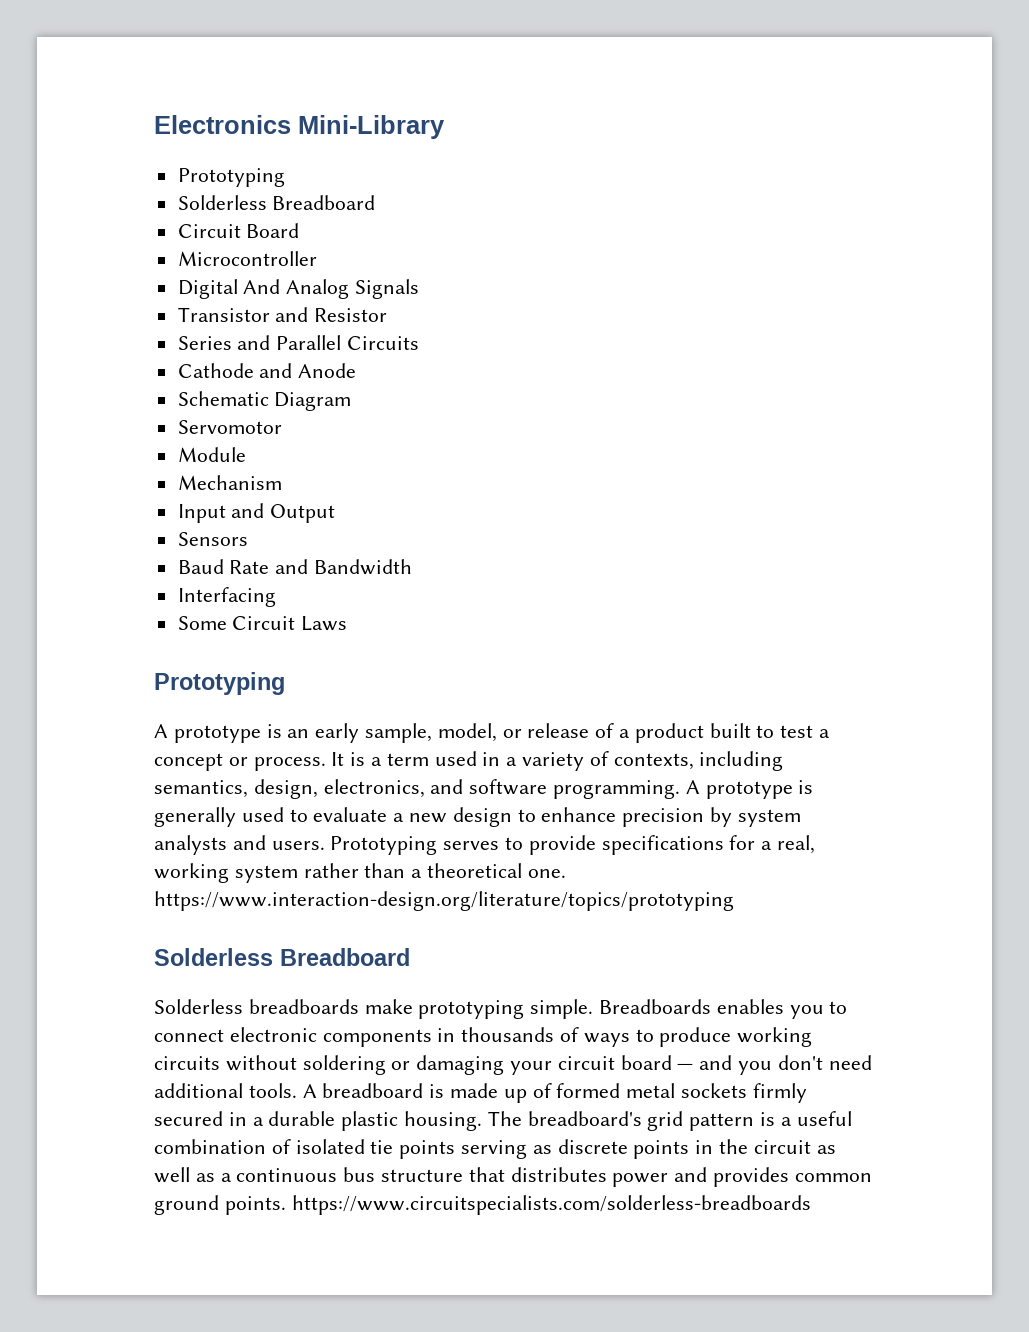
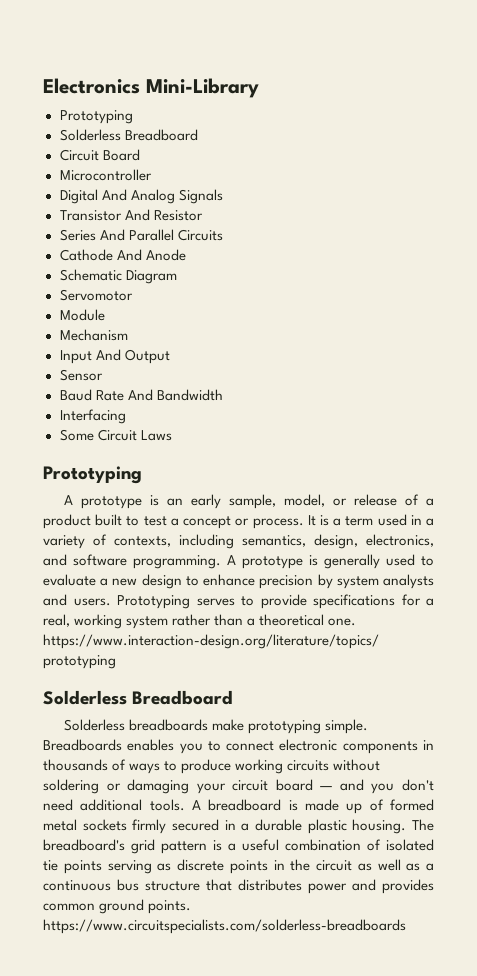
- Transistor and Resistor
+ Transistor And Resistor
- Series and Parallel Circuits
+ Series And Parallel Circuits
- Cathode and Anode
+ Cathode And Anode
- Input and Output
+ Input And Output
- Sensors
+ Sensor
- Baud Rate and Bandwidth
+ Baud Rate And Bandwidth

